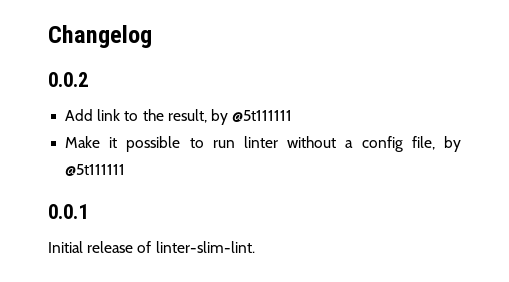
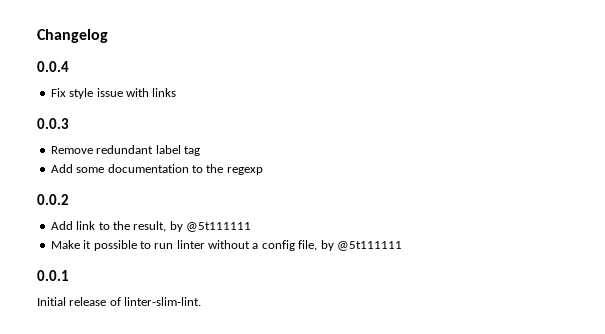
+ 0.0.4
+ Fix style issue with links
+ 0.0.3
+ Remove redundant label tag
+ Add some documentation to the regexp

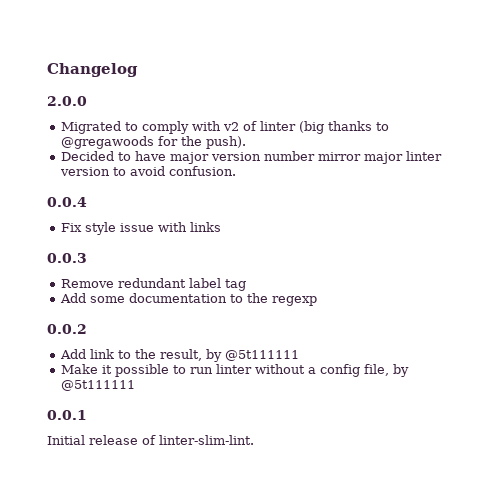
+ 2.0.0
+ Migrated to comply with v2 of linter (big thanks to @gregawoods for the push).
+ Decided to have major version number mirror major linter version to avoid confusion.

